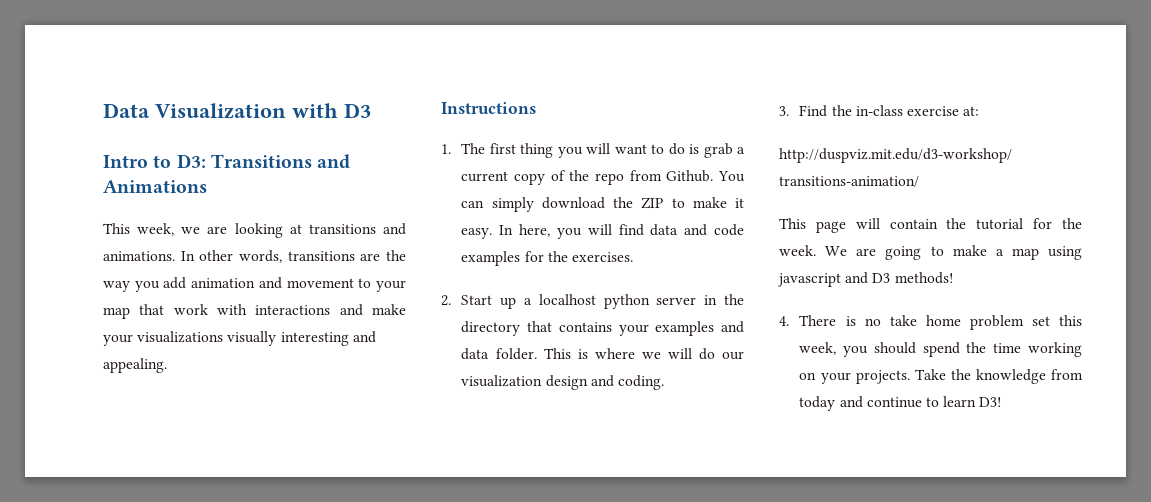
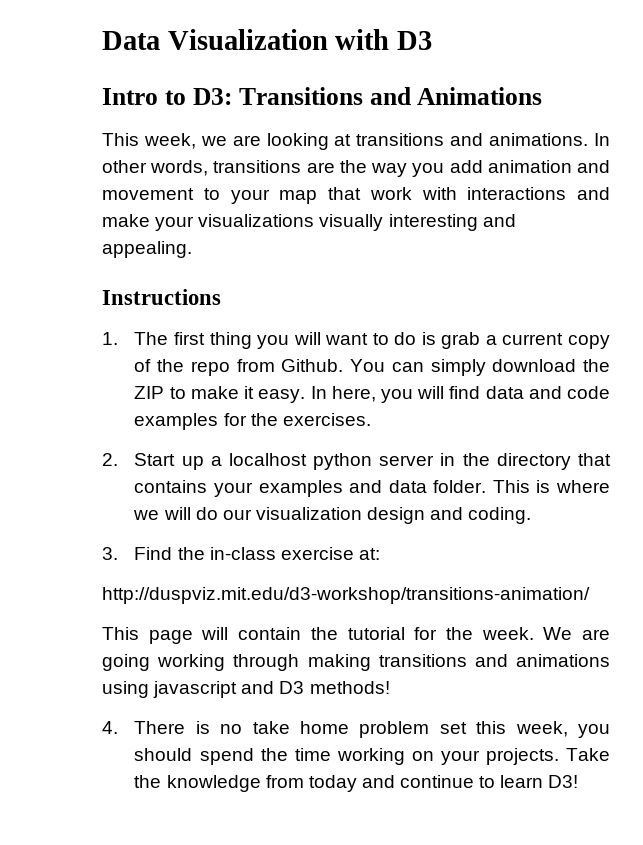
- We are going to make a map using javascript and D3 methods!
+ We are going working through making transitions and animations using javascript and D3 methods!

